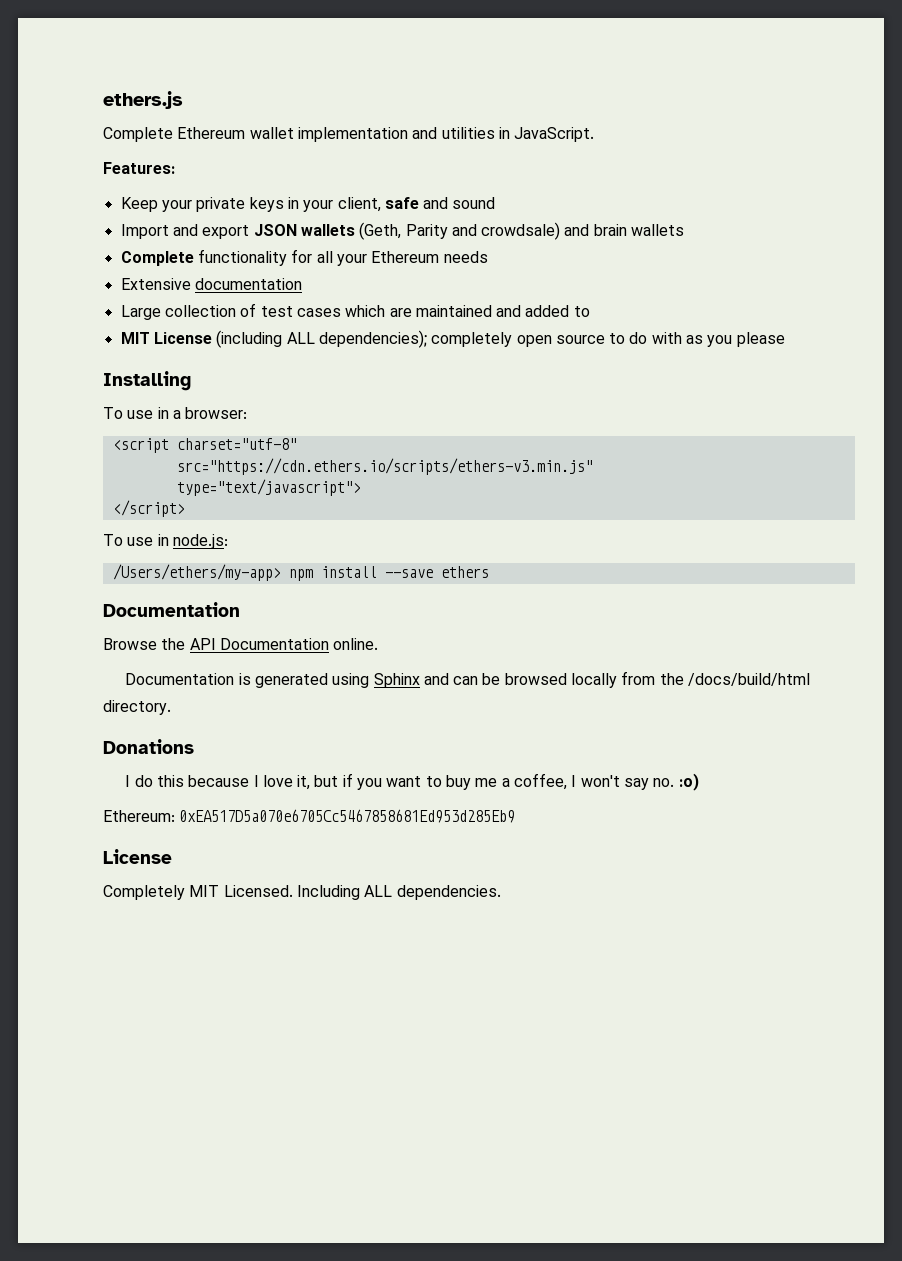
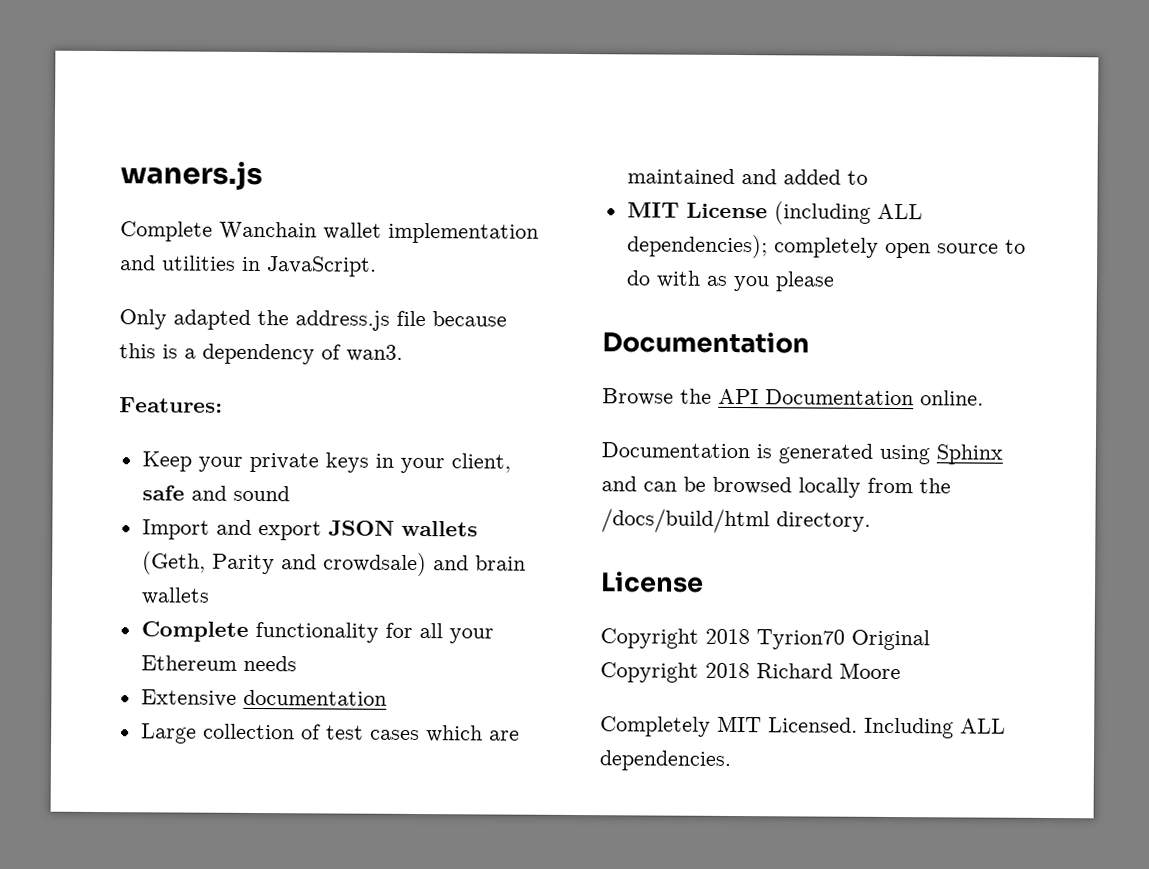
- ethers.js
- Complete Ethereum wallet implementation and utilities in JavaScript.
+ waners.js
+ Complete Wanchain wallet implementation and utilities in JavaScript.
+ Only adapted the address.js file because this is a dependency of wan3.
- Installing
- To use in a browser:
- <script charset="utf-8"
- src="https://cdn.ethers.io/scripts/ethers-v3.min.js"
- type="text/javascript">
- </script>
- To use in node.js:
- /Users/ethers/my-app> npm install --save ethers
  Documentation is generated using Sphinx and can be browsed locally from the /docs/build/html directory.
- Donations
- I do this because I love it, but if you want to buy me a coffee, I won't say no. :o)
- Ethereum: 0xEA517D5a070e6705Cc5467858681Ed953d285Eb9
  License
+ Copyright 2018 Tyrion70 Original Copyright 2018 Richard Moore

